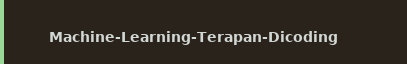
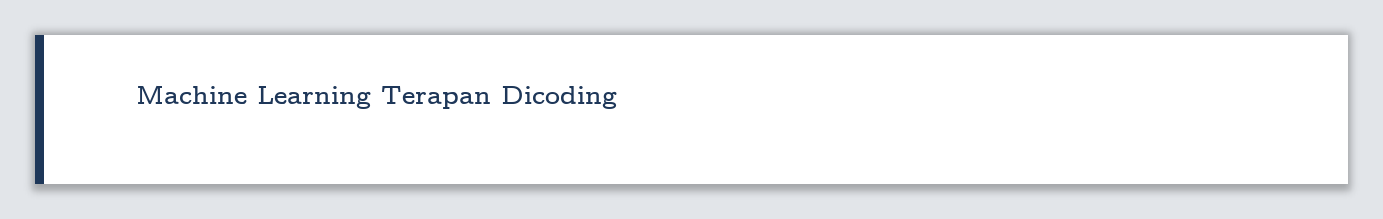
- Machine-Learning-Terapan-Dicoding
+ Machine Learning Terapan Dicoding

